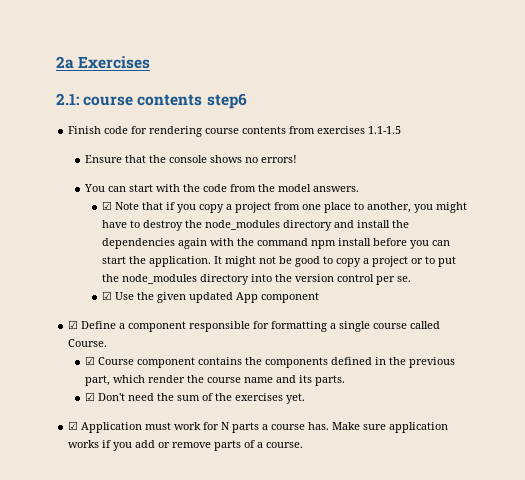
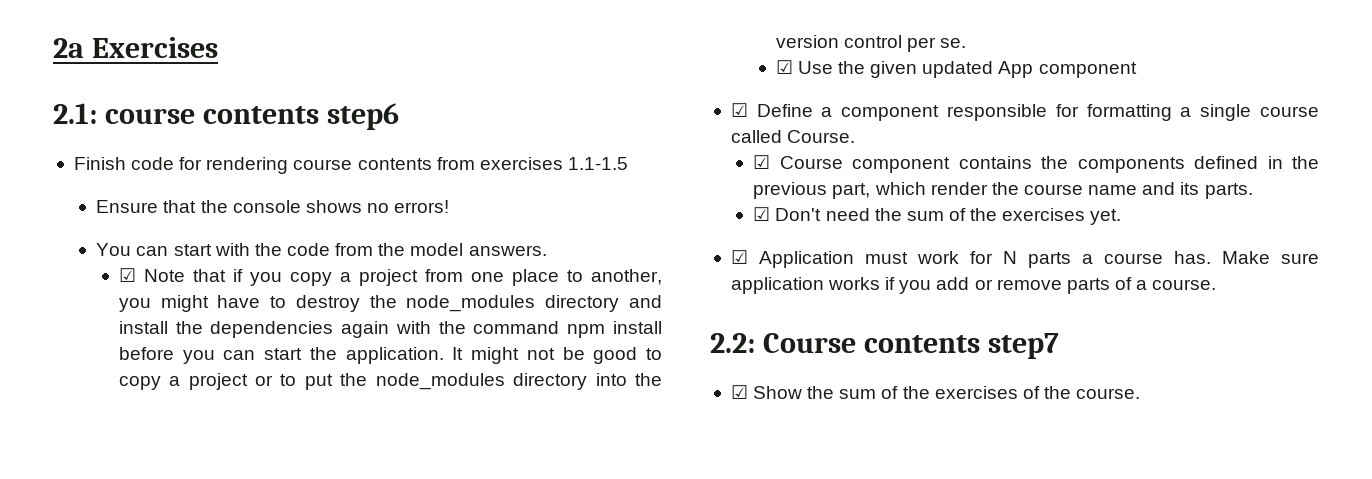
+ 2.2: Course contents step7
+ ☑ Show the sum of the exercises of the course.

